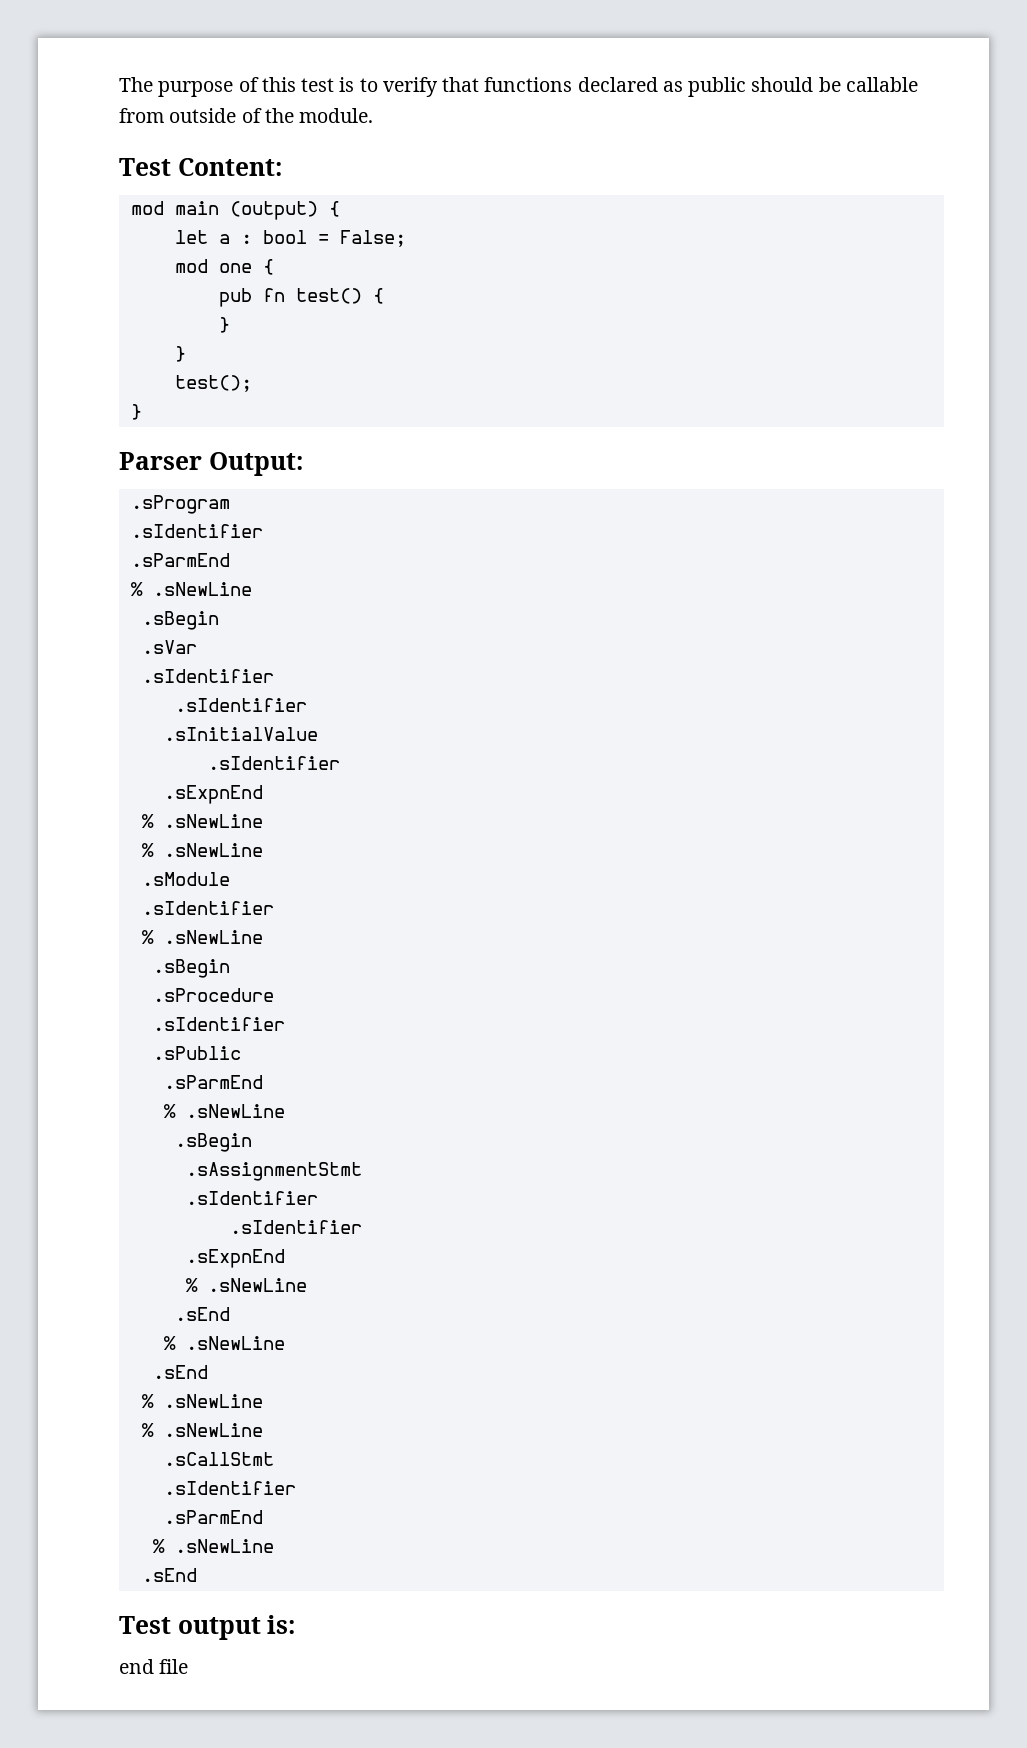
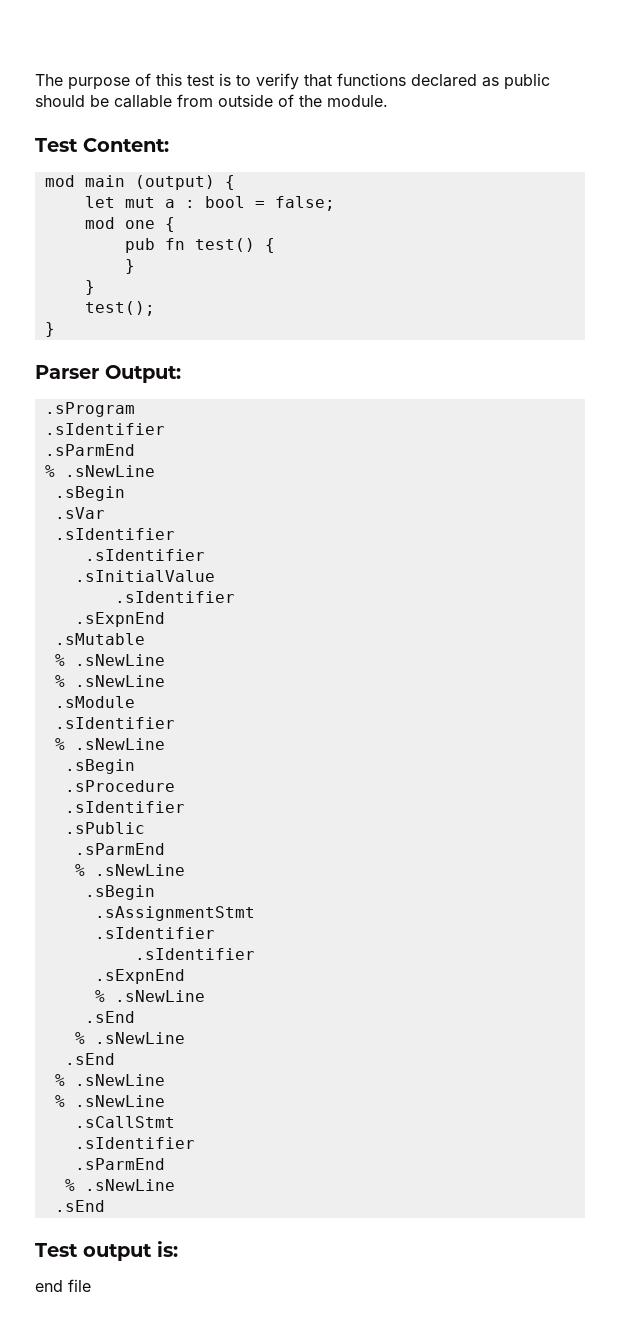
- let a : bool = False;
+ let mut a : bool = false;
+ .sMutable

